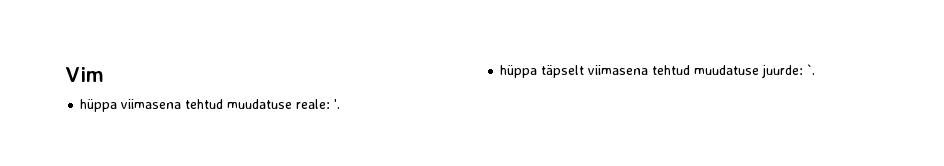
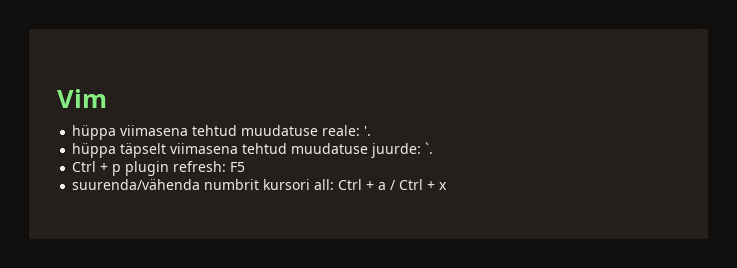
+ Ctrl + p plugin refresh: F5
+ suurenda/vähenda numbrit kursori all: Ctrl + a / Ctrl + x

